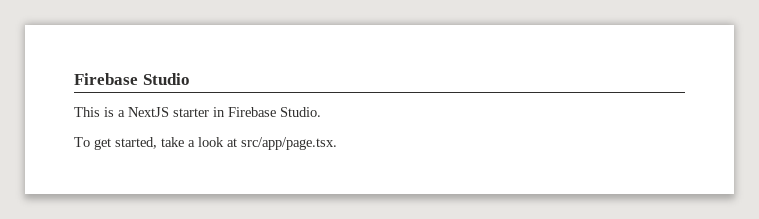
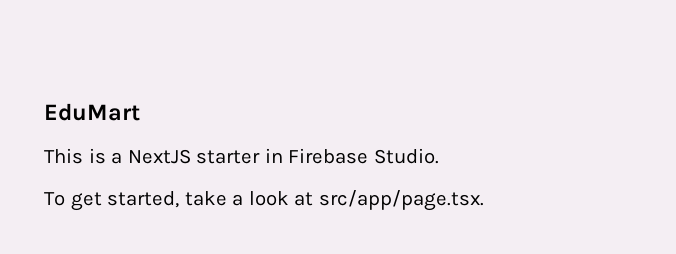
- Firebase Studio
+ EduMart

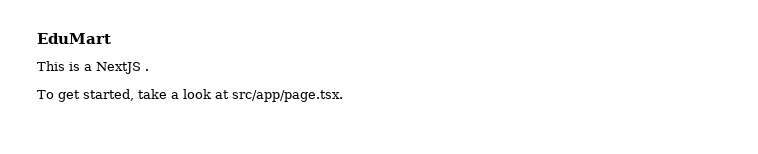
- This is a NextJS starter in Firebase Studio.
+ This is a NextJS .

